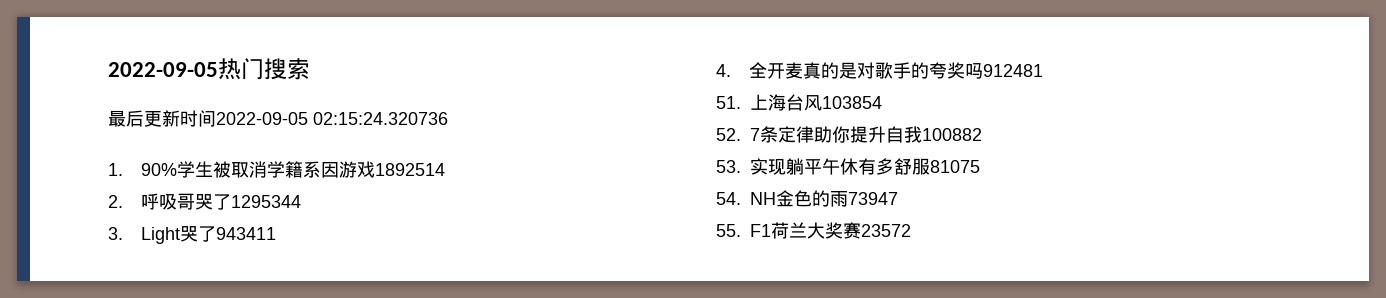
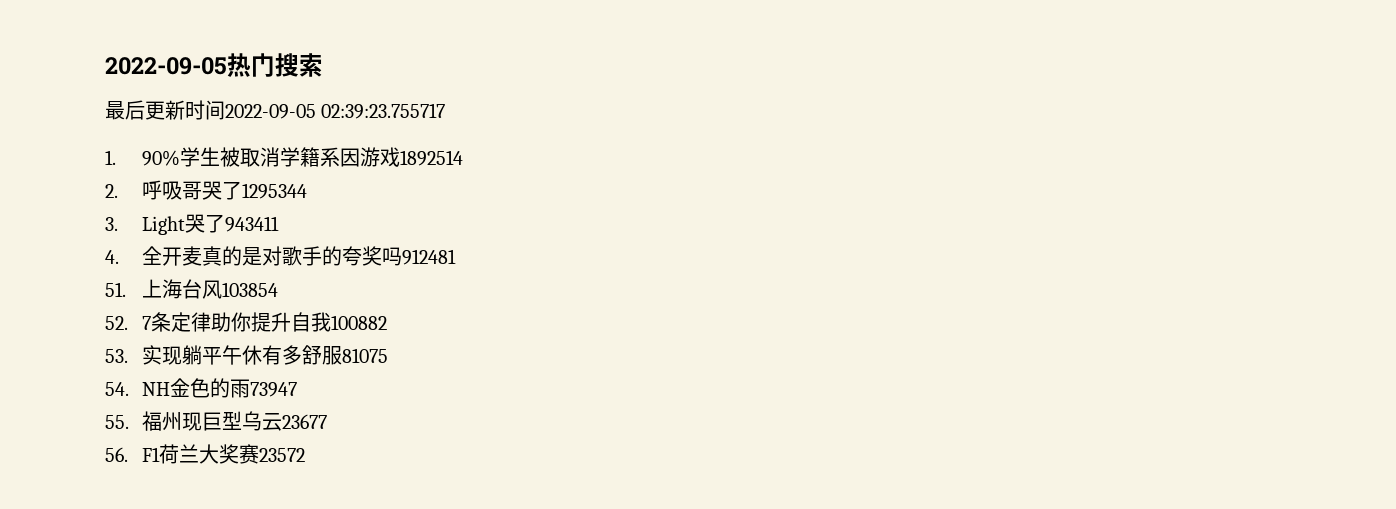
- 最后更新时间2022-09-05 02:15:24.320736
+ 最后更新时间2022-09-05 02:39:23.755717
- 55. F1荷兰大奖赛23572
+ 55.福州现巨型乌云23677
+ 56. F1荷兰大奖赛23572

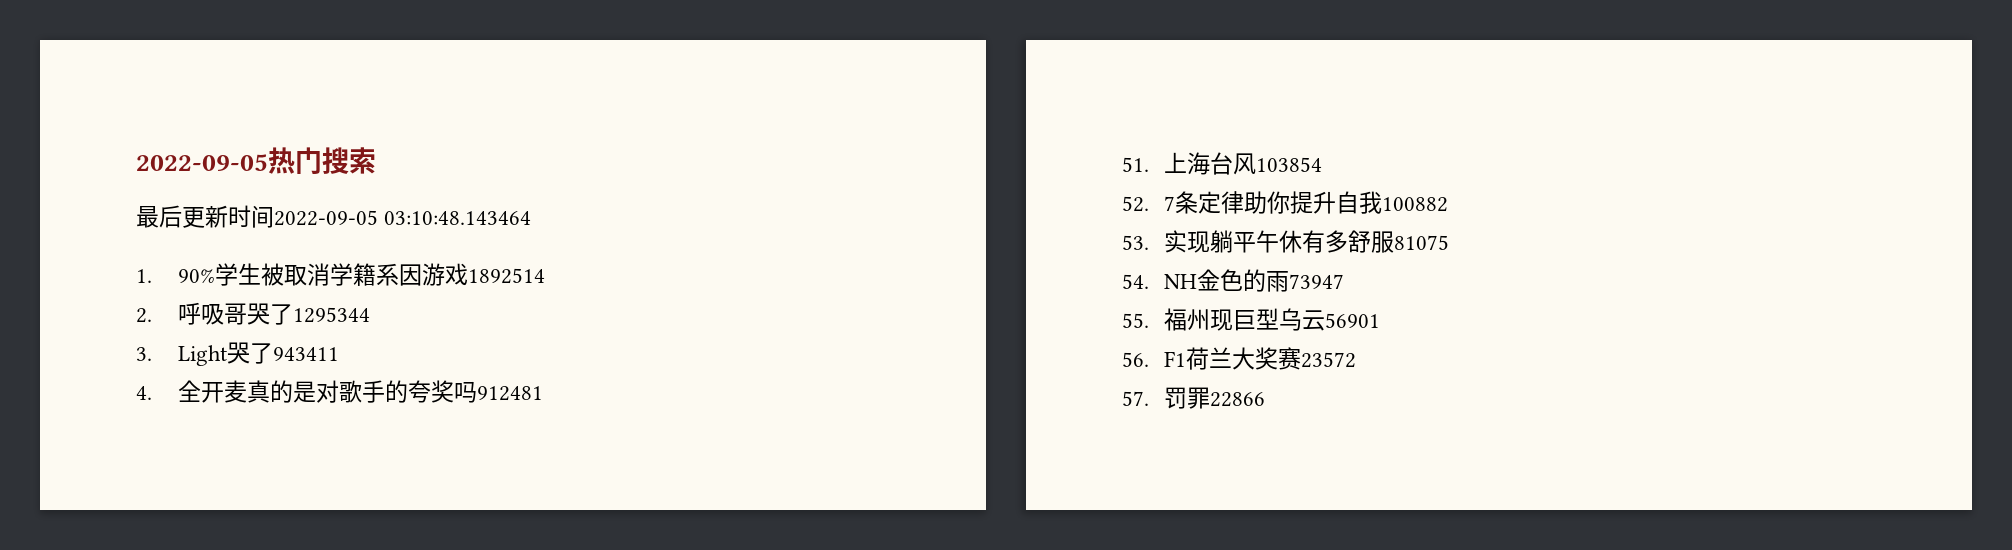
- 最后更新时间2022-09-05 02:39:23.755717
+ 最后更新时间2022-09-05 03:10:48.143464
- 55.福州现巨型乌云23677
+ 55.福州现巨型乌云56901
+ 57.罚罪22866

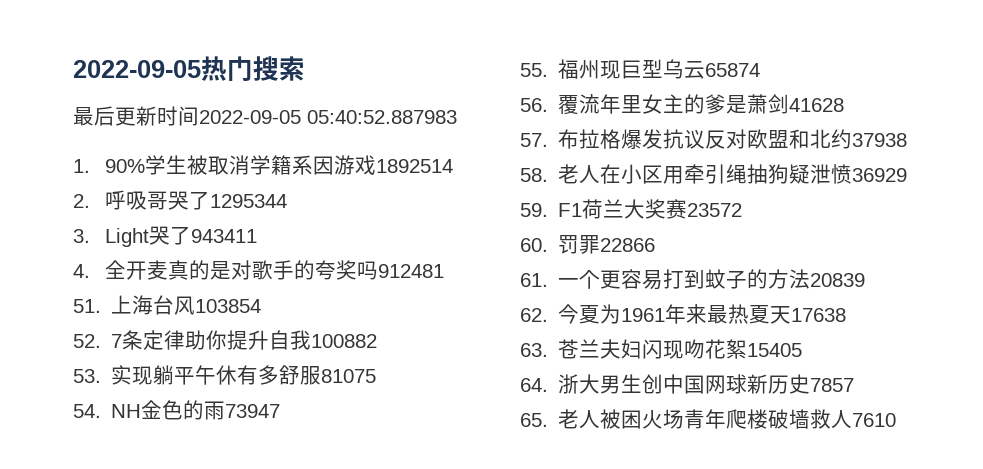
- 最后更新时间2022-09-05 03:10:48.143464
+ 最后更新时间2022-09-05 05:40:52.887983
- 55.福州现巨型乌云56901
- 56. F1荷兰大奖赛23572
+ 55.福州现巨型乌云65874
+ 56.覆流年里女主的爹是萧剑41628
+ 57.布拉格爆发抗议反对欧盟和北约37938
+ 58.老人在小区用牵引绳抽狗疑泄愤36929
+ 59. F1荷兰大奖赛23572
- 57.罚罪22866
+ 60.罚罪22866
+ 61.一个更容易打到蚊子的方法20839
+ 62.今夏为1961年来最热夏天17638
+ 63.苍兰夫妇闪现吻花絮15405
+ 64.浙大男生创中国网球新历史7857
+ 65.老人被困火场青年爬楼破墙救人7610

